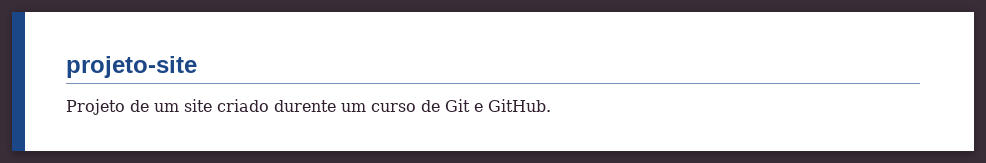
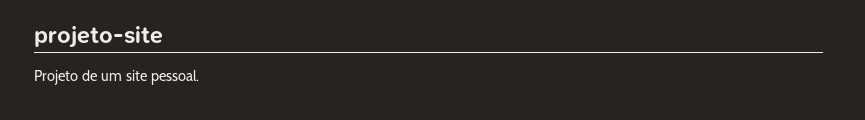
- Projeto de um site criado durente um curso de Git e GitHub.
+ Projeto de um site pessoal.

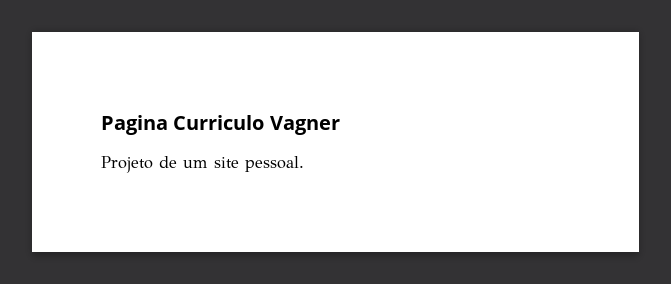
- projeto-site
+ Pagina Curriculo Vagner

